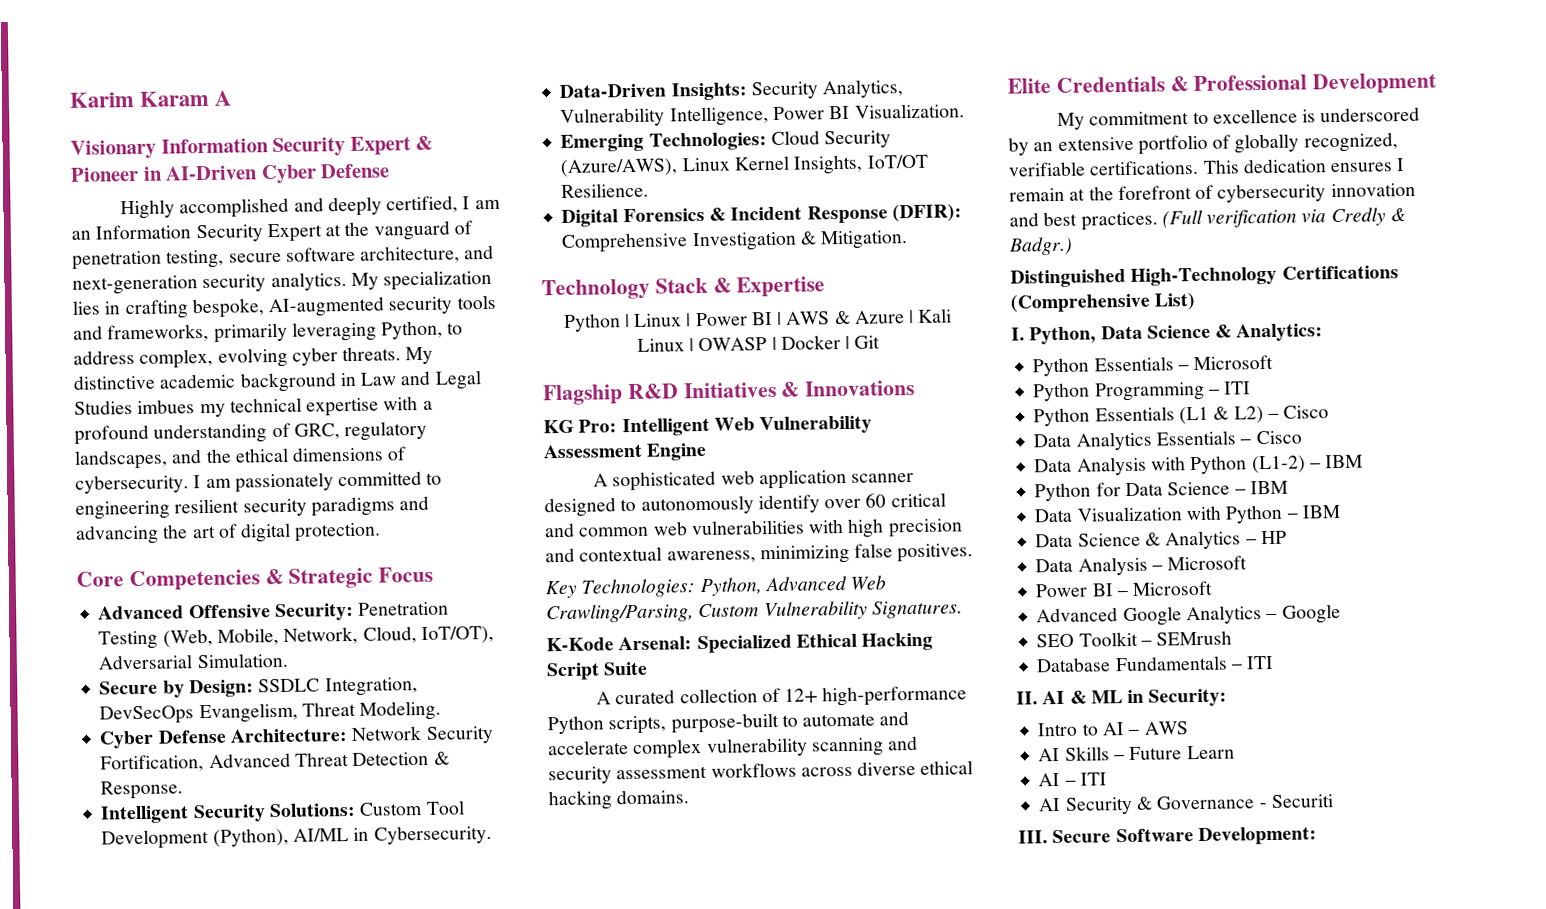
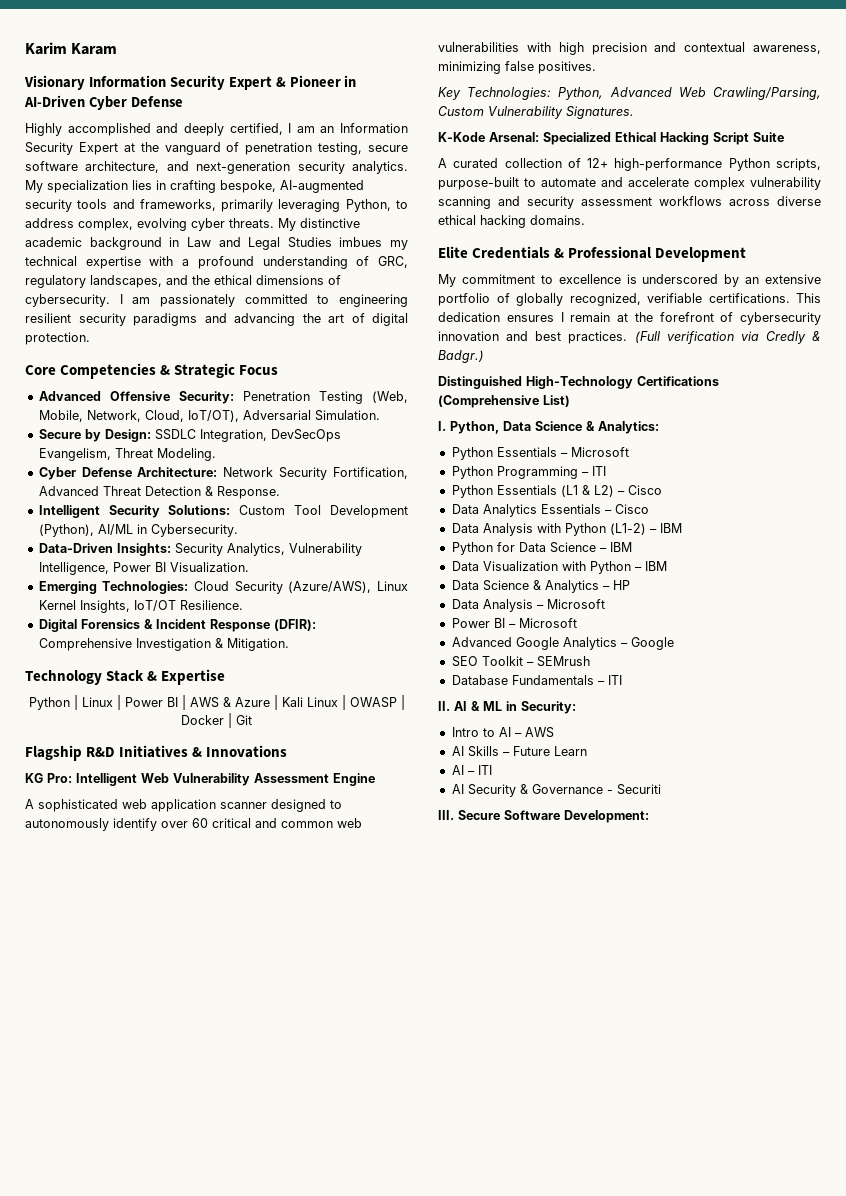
- Karim Karam A
+ Karim Karam

